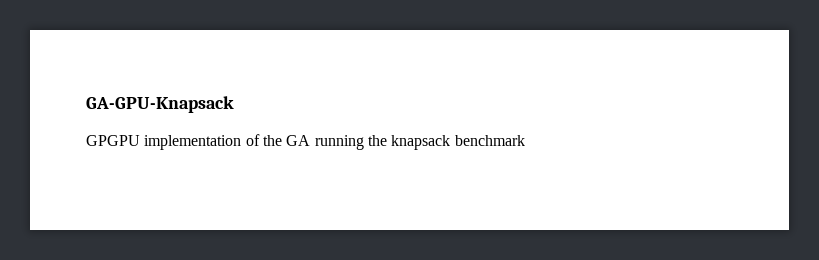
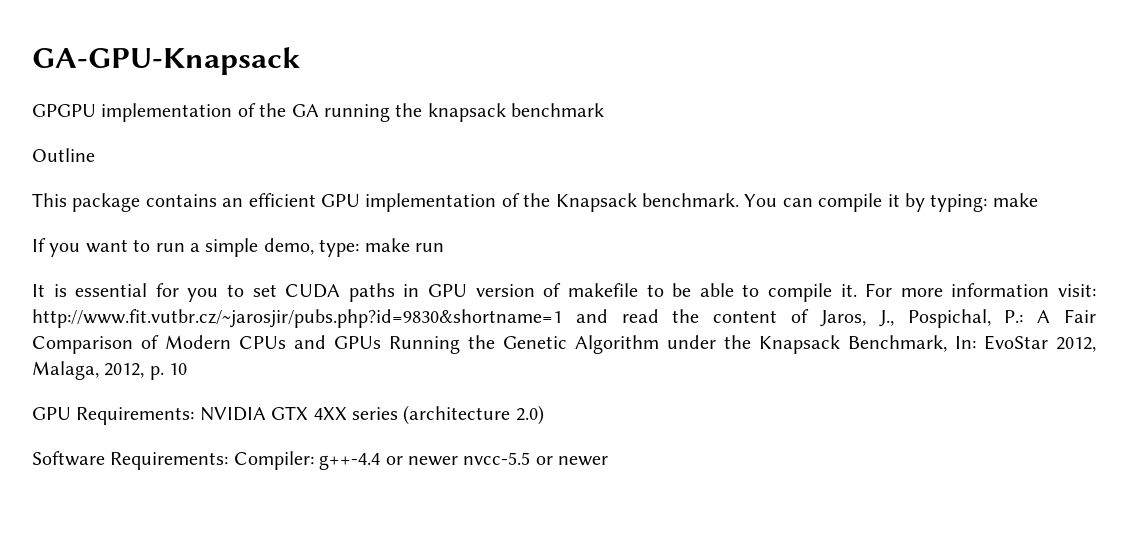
+ Outline
+ This package contains an efficient GPU implementation of the Knapsack benchmark. You can compile it by typing: make
+ If you want to run a simple demo, type: make run
+ It is essential for you to set CUDA paths in GPU version of makefile to be able to compile it. For more information visit: http://www.fit.vutbr.cz/~jarosjir/pubs.php?id=9830&shortname=1 and read the content of Jaros, J., Pospichal, P.: A Fair Comparison of Modern CPUs and GPUs Running the Genetic Algorithm under the Knapsack Benchmark, In: EvoStar 2012, Malaga, 2012, p. 10
+ GPU Requirements: NVIDIA GTX 4XX series (architecture 2.0)
+ Software Requirements: Compiler: g++-4.4 or newer nvcc-5.5 or newer

